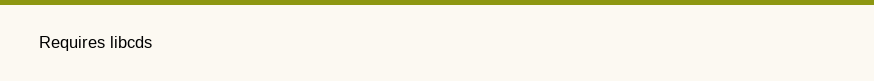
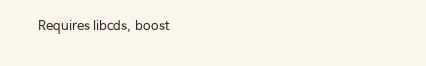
- Requires libcds
+ Requires libcds, boost

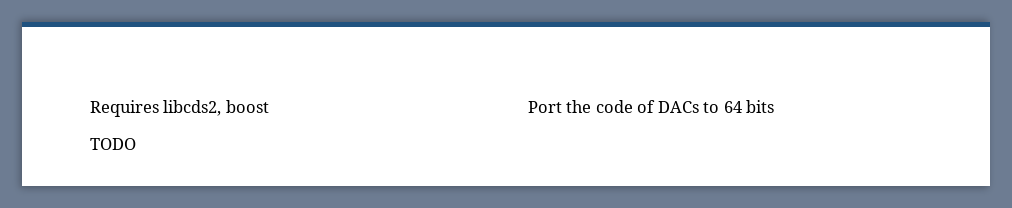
- Requires libcds, boost
+ Requires libcds2, boost
+ TODO
+ Port the code of DACs to 64 bits

